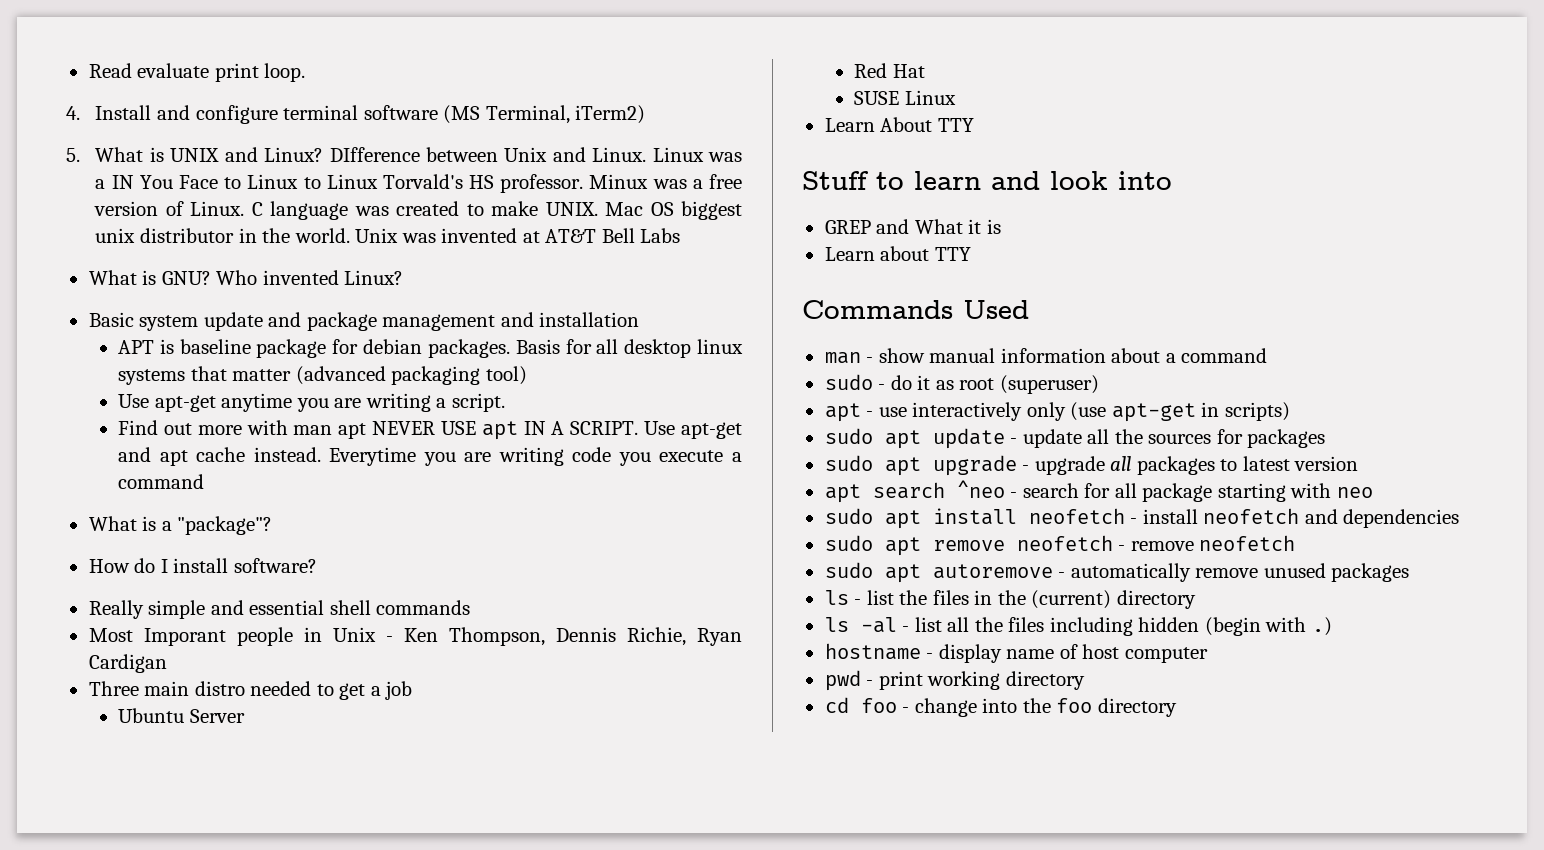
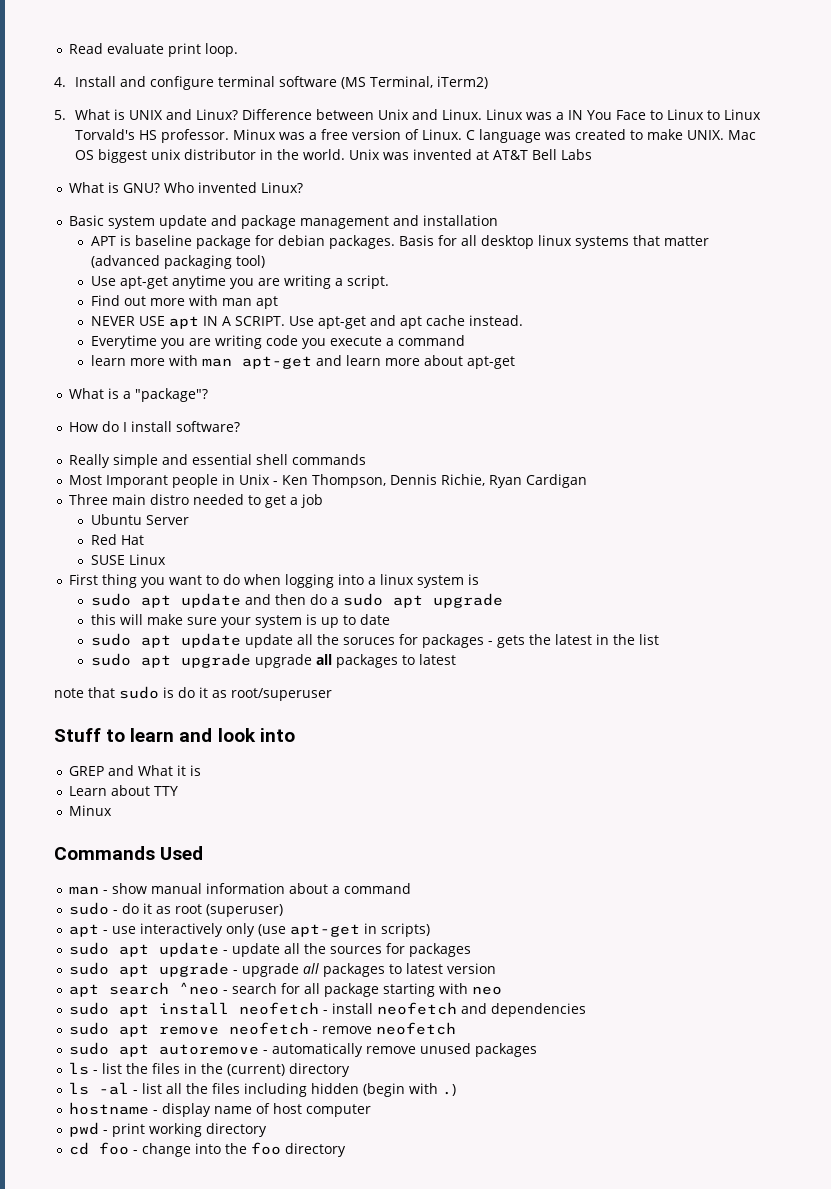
- DIfference between Unix and Linux.
+ Difference between Unix and Linux.
- Find out more with man apt NEVER USE apt IN A SCRIPT.
+ Find out more with man apt
+ NEVER USE apt IN A SCRIPT.
- Use apt-get and apt cache instead. Everytime you are writing code you execute a command
+ Use apt-get and apt cache instead.
+ Everytime you are writing code you execute a command
+ learn more with man apt-get and learn more about apt-get
- Learn About TTY
+ First thing you want to do when logging into a linux system is
+ sudo apt update and then do a sudo apt upgrade
+ this will make sure your system is up to date
+ sudo apt update update all the soruces for packages - gets the latest in the list
+ sudo apt upgrade upgrade all packages to latest
+ note that sudo is do it as root/superuser
  Learn about TTY
+ Minux

